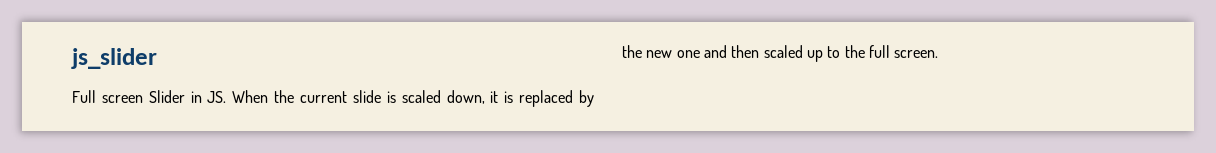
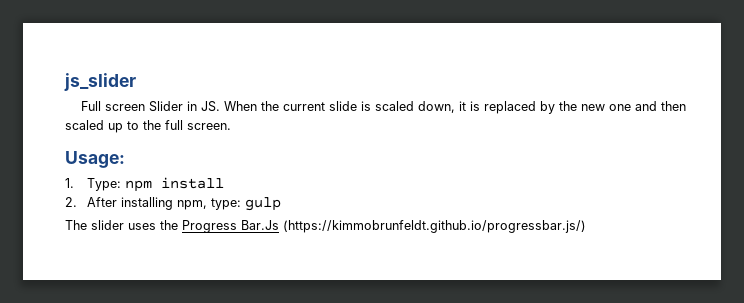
+ Usage:
+ 1. Type: npm install
+ 2. After installing npm, type: gulp
+ The slider uses the Progress Bar.Js (https://kimmobrunfeldt.github.io/progressbar.js/)

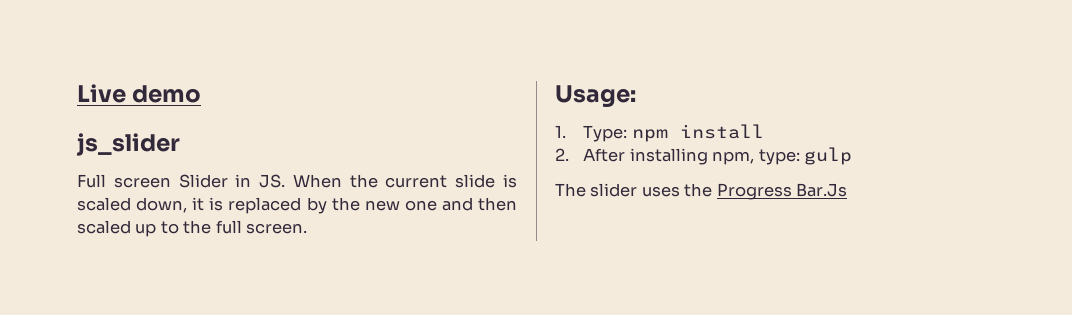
+ Live demo
- The slider uses the Progress Bar.Js (https://kimmobrunfeldt.github.io/progressbar.js/)
+ The slider uses the Progress Bar.Js

